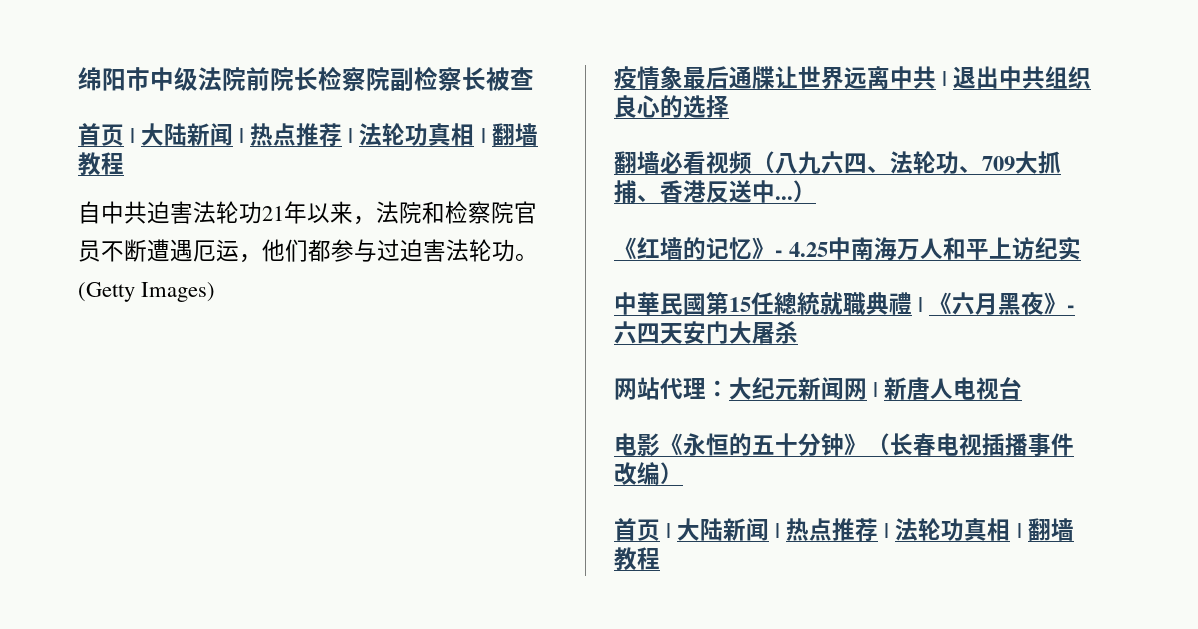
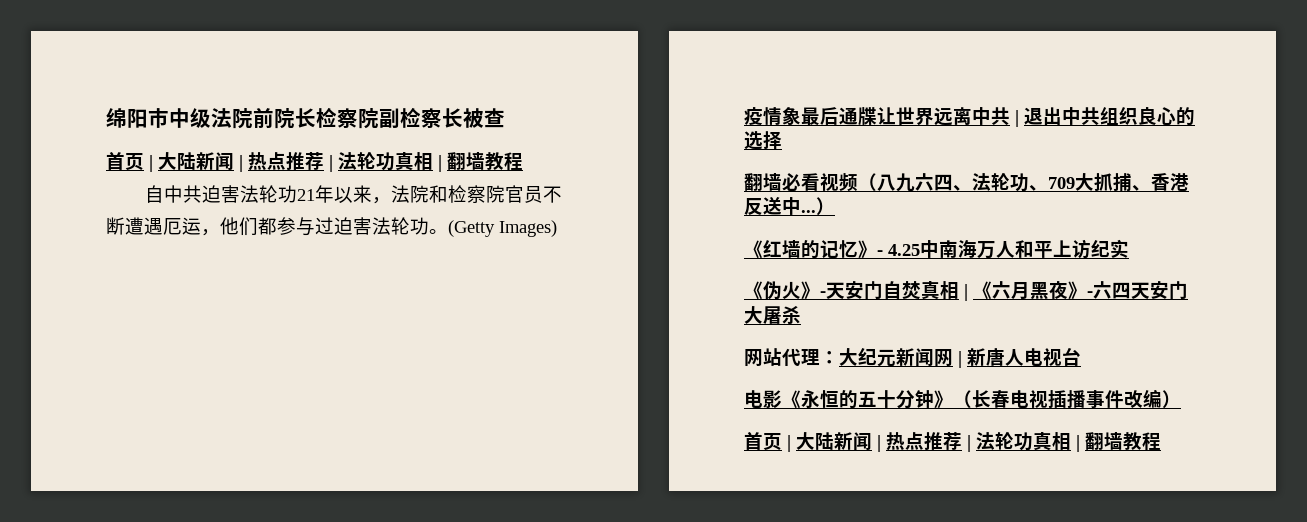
- 中華民國第15任總統就職典禮 | 《六月黑夜》-六四天安门大屠杀
+ 《伪火》-天安门自焚真相 | 《六月黑夜》-六四天安门大屠杀

